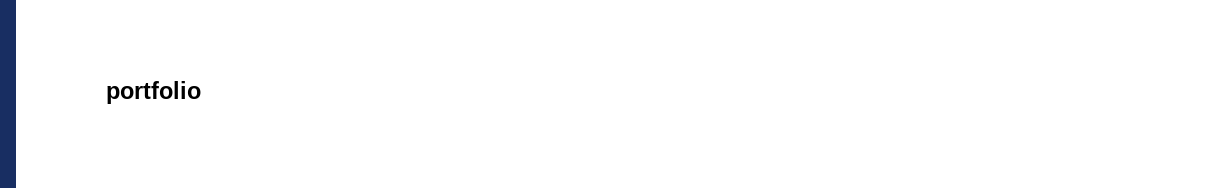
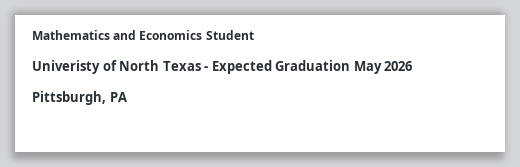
- portfolio
+ Mathematics and Economics Student
+ Univeristy of North Texas - Expected Graduation May 2026
+ Pittsburgh, PA

